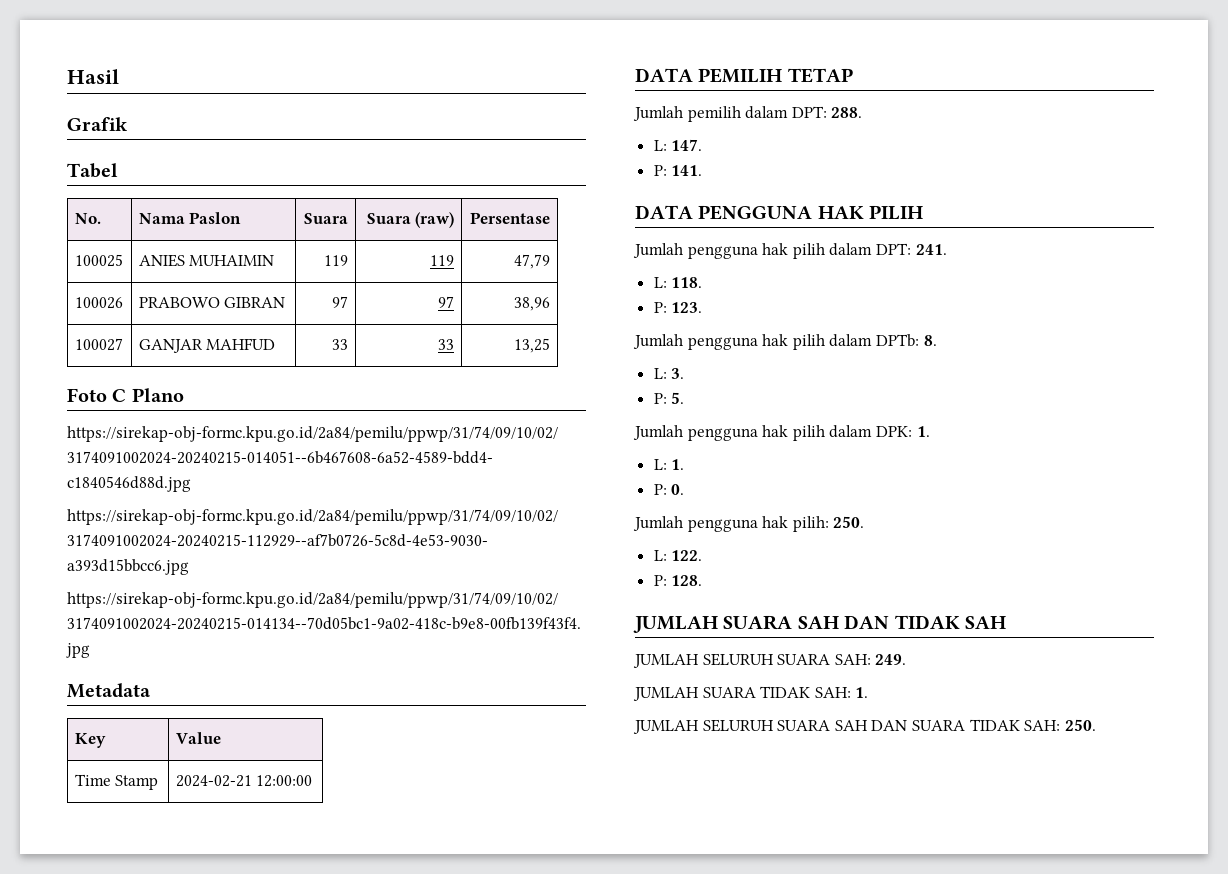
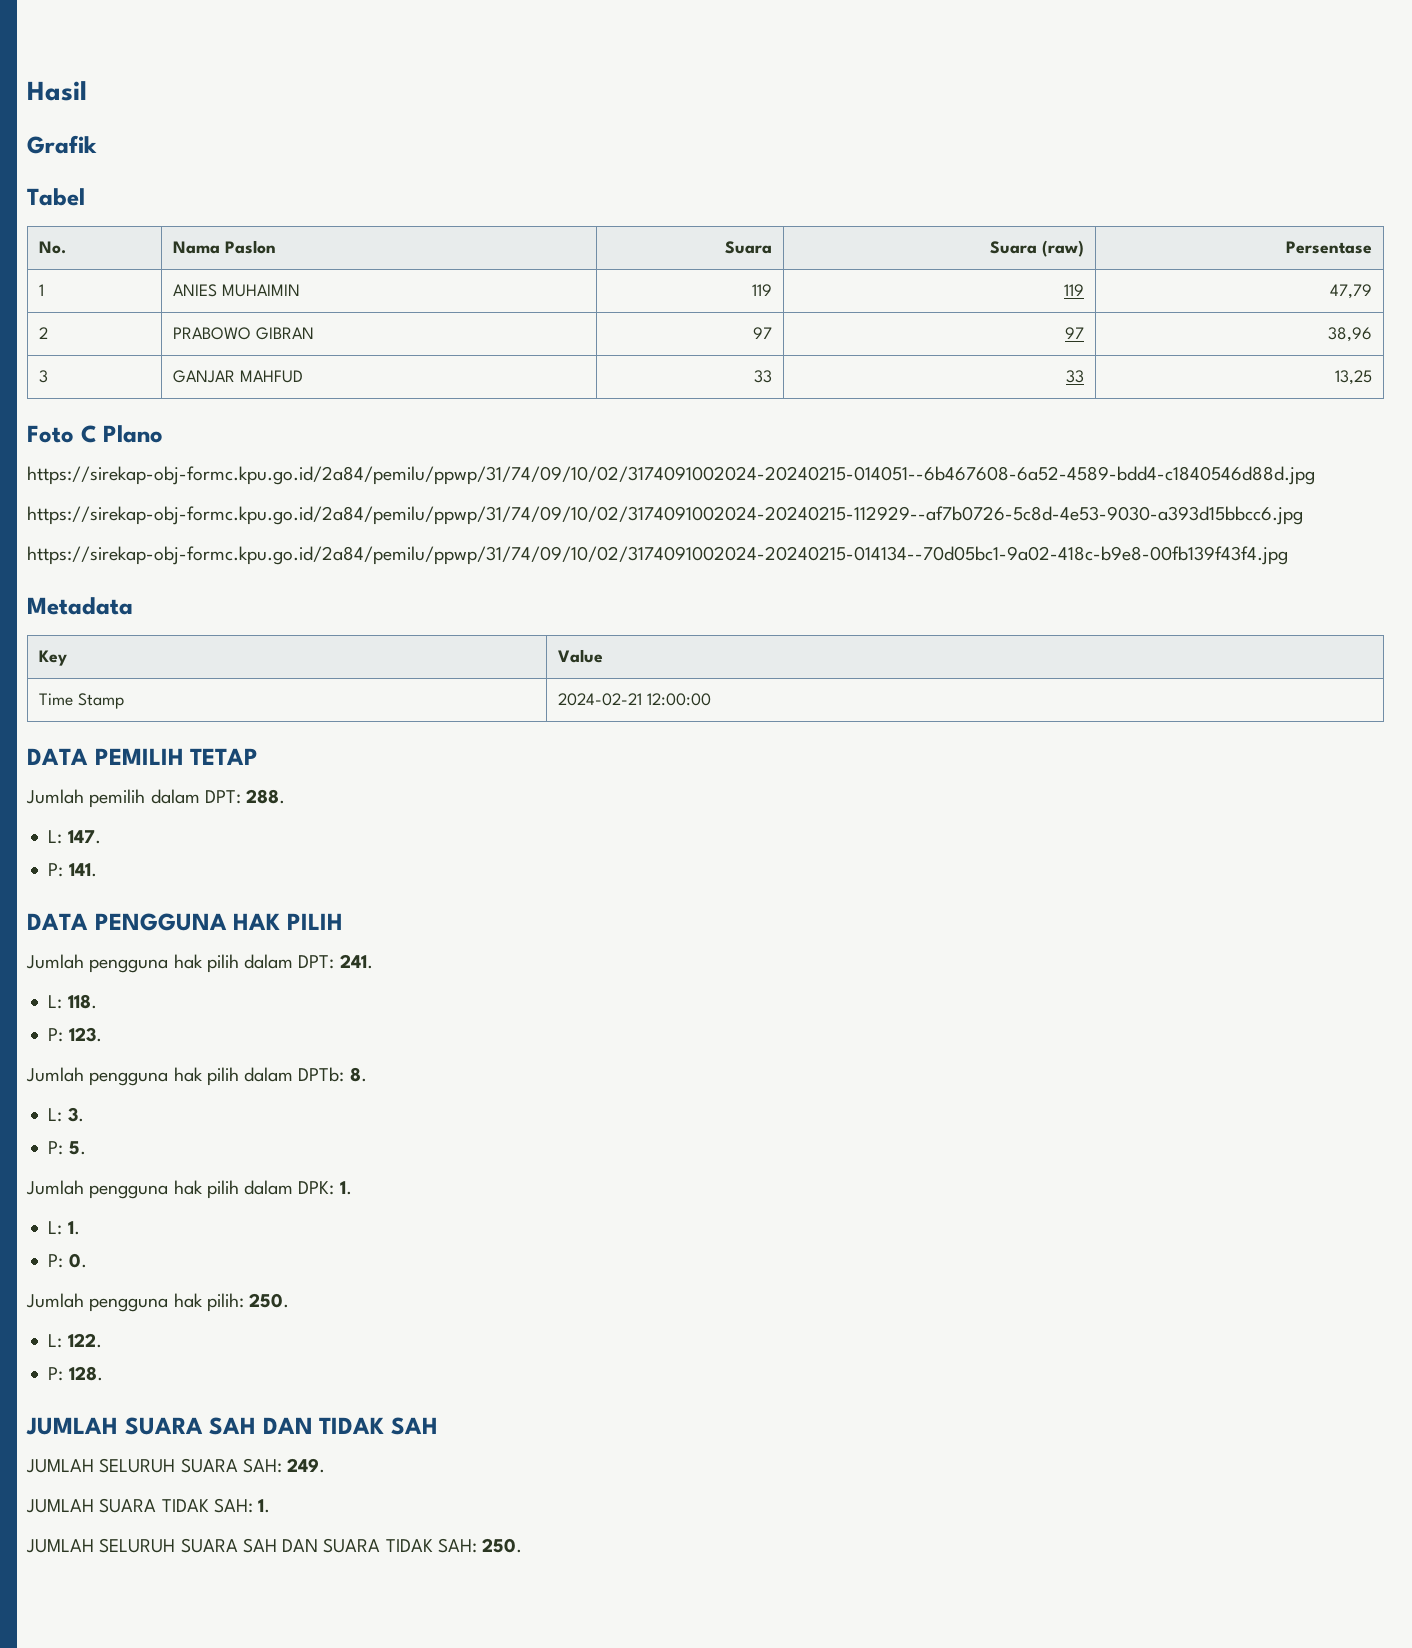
- 100025 | ANIES MUHAIMIN | 119 | 119 | 47,79
+ 1 | ANIES MUHAIMIN | 119 | 119 | 47,79
- 100026 | PRABOWO GIBRAN | 97 | 97 | 38,96
+ 2 | PRABOWO GIBRAN | 97 | 97 | 38,96
- 100027 | GANJAR MAHFUD | 33 | 33 | 13,25
+ 3 | GANJAR MAHFUD | 33 | 33 | 13,25

